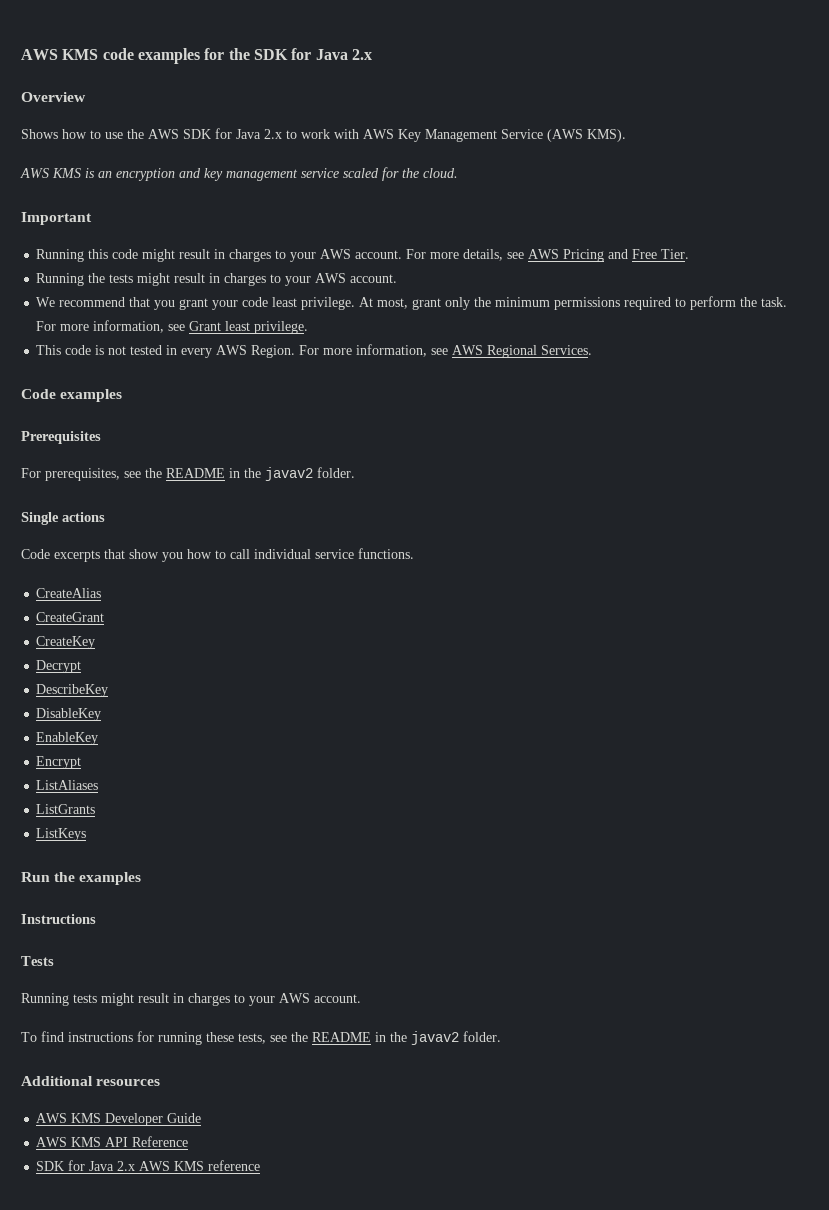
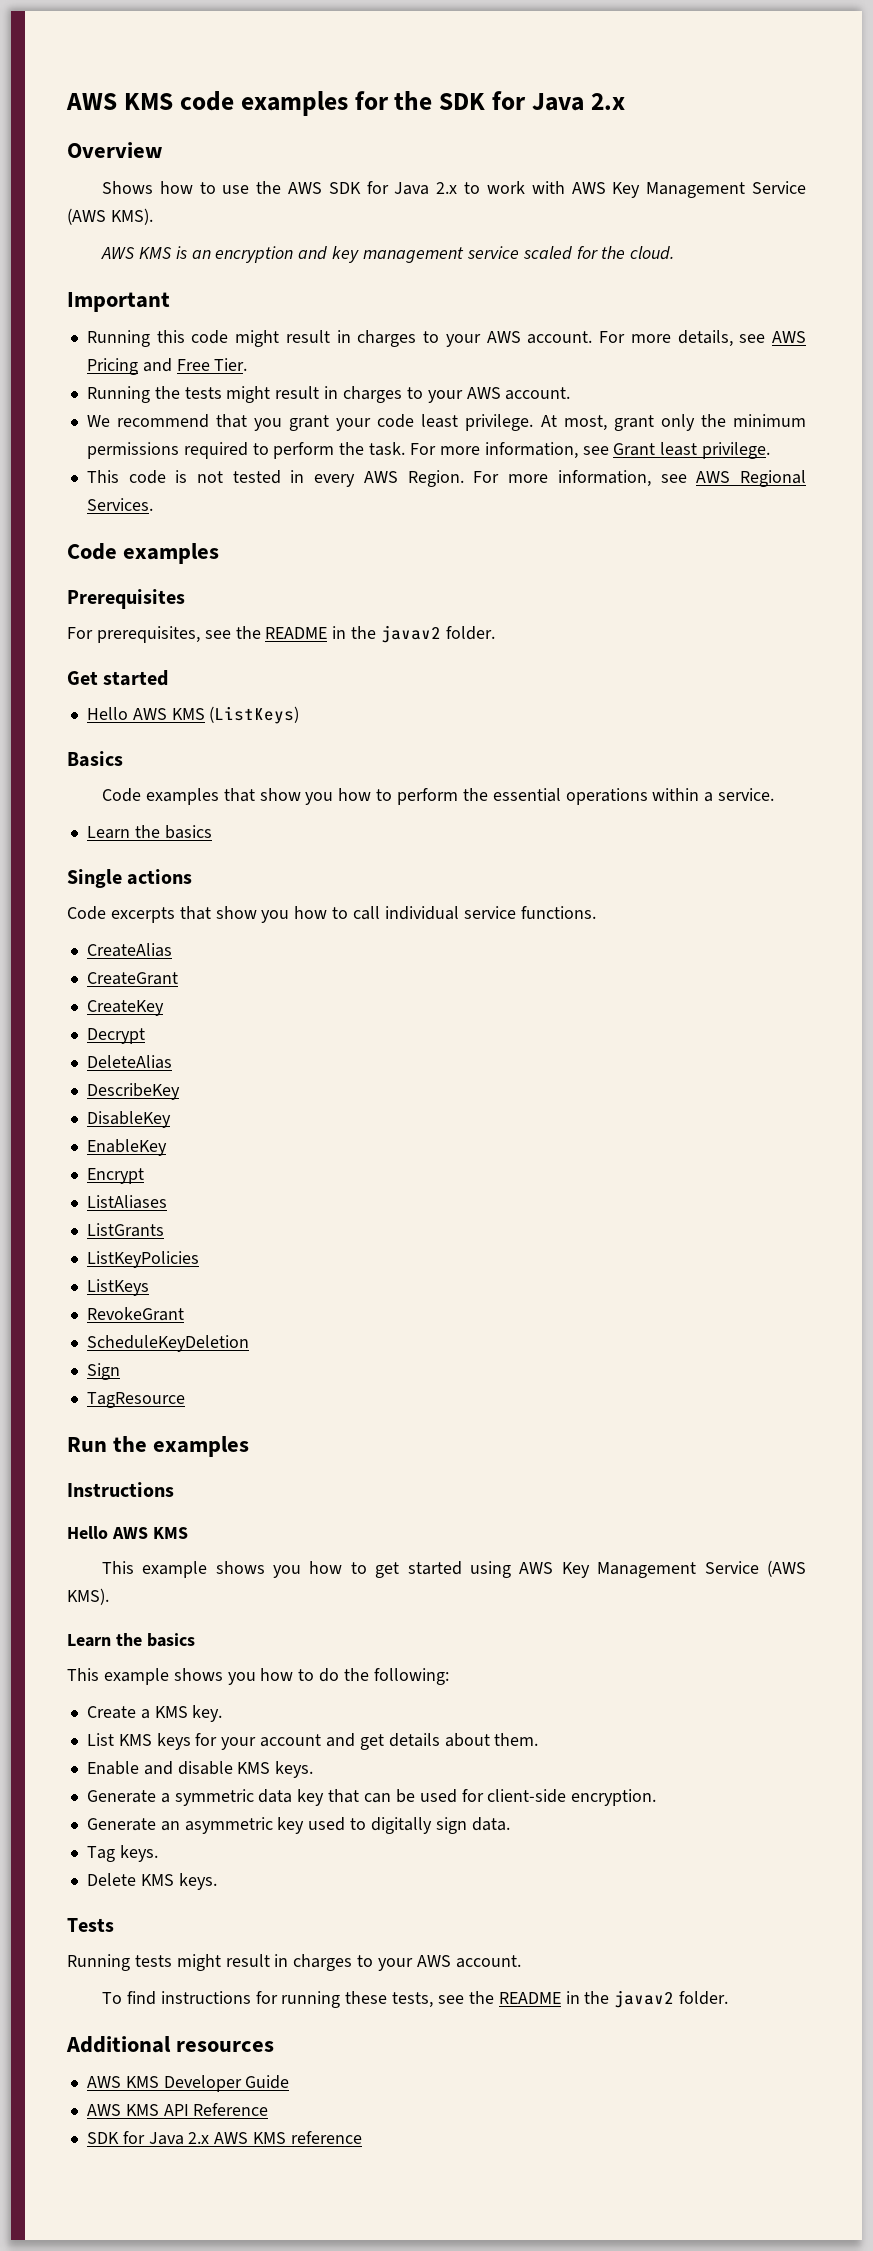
+ Get started
+ Hello AWS KMS (ListKeys)
+ Basics
+ Code examples that show you how to perform the essential operations within a service.
+ Learn the basics
+ DeleteAlias
+ ListKeyPolicies
+ RevokeGrant
+ ScheduleKeyDeletion
+ Sign
+ TagResource
  Instructions
+ Hello AWS KMS
+ This example shows you how to get started using AWS Key Management Service (AWS KMS).
+ Learn the basics
+ This example shows you how to do the following:
+ Create a KMS key.
+ List KMS keys for your account and get details about them.
+ Enable and disable KMS keys.
+ Generate a symmetric data key that can be used for client-side encryption.
+ Generate an asymmetric key used to digitally sign data.
+ Tag keys.
+ Delete KMS keys.

